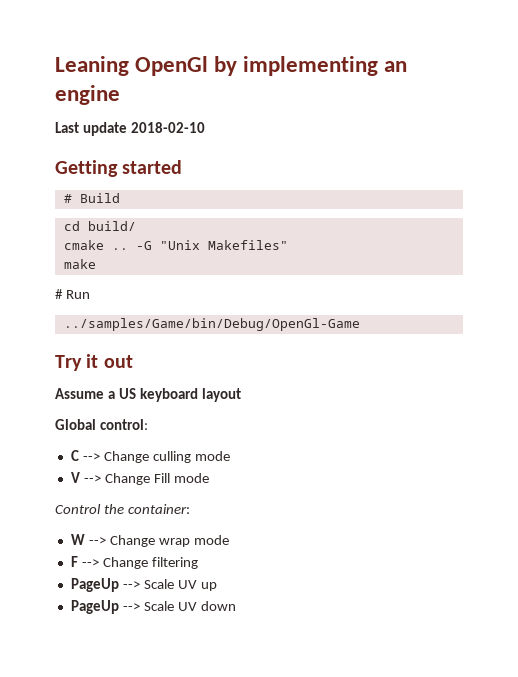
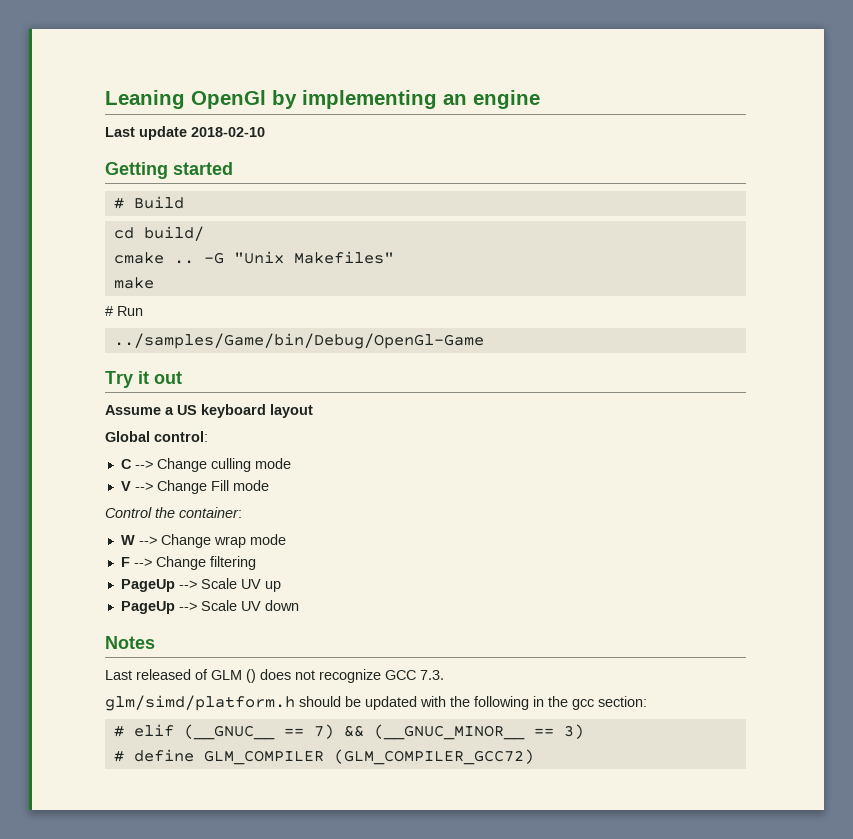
+ Notes
+ Last released of GLM () does not recognize GCC 7.3.
+ glm/simd/platform.h should be updated with the following in the gcc section:
+ # elif (__GNUC__ == 7) && (__GNUC_MINOR__ == 3)
+ # define GLM_COMPILER (GLM_COMPILER_GCC72)

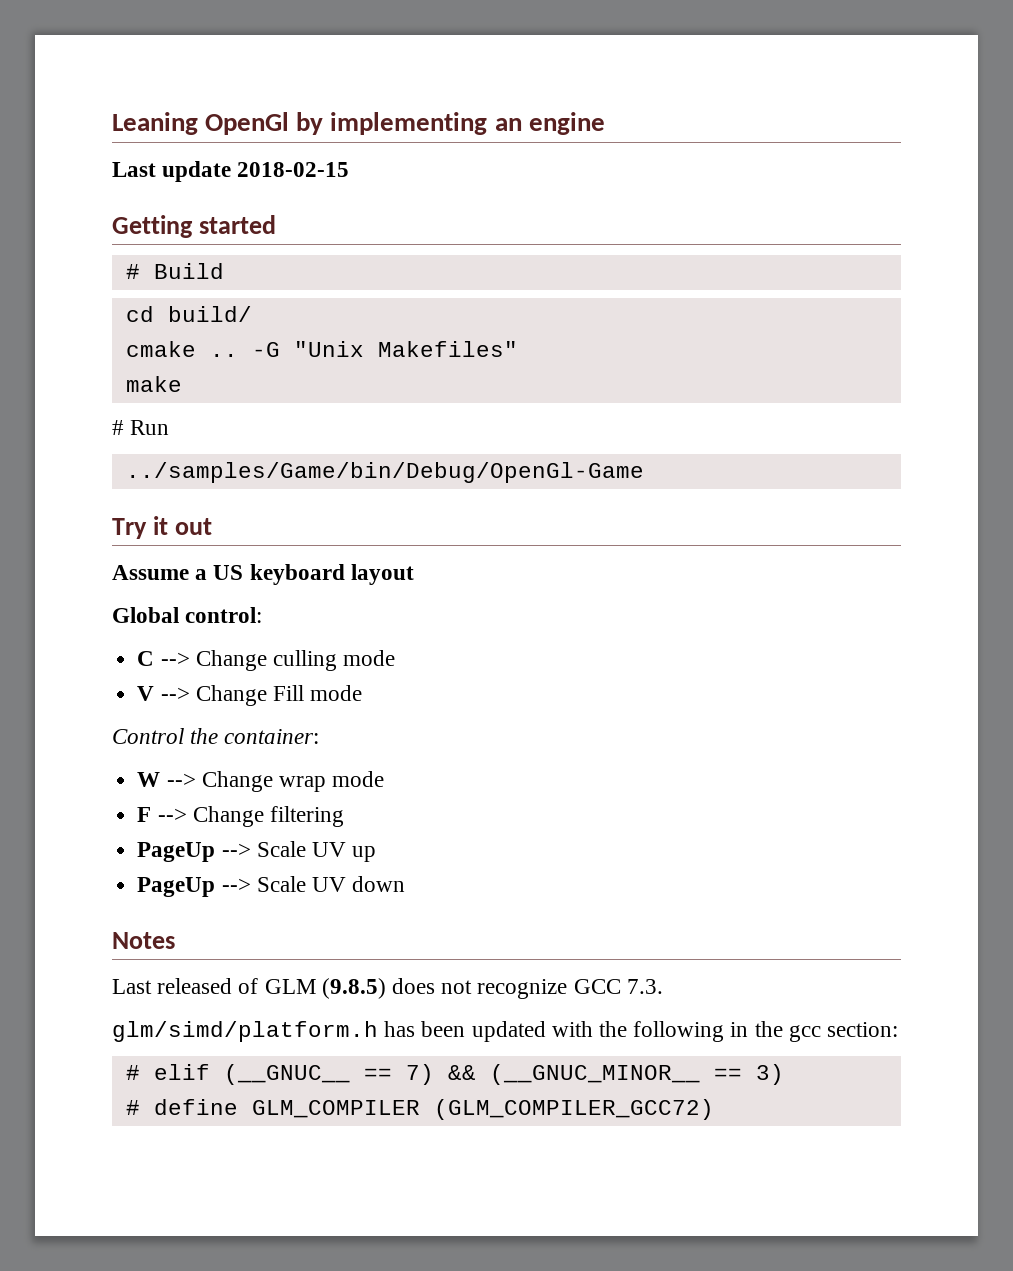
- Last update 2018-02-10
+ Last update 2018-02-15
- Last released of GLM () does not recognize GCC 7.3.
+ Last released of GLM (9.8.5) does not recognize GCC 7.3.
- glm/simd/platform.h should be updated with the following in the gcc section:
+ glm/simd/platform.h has been updated with the following in the gcc section:

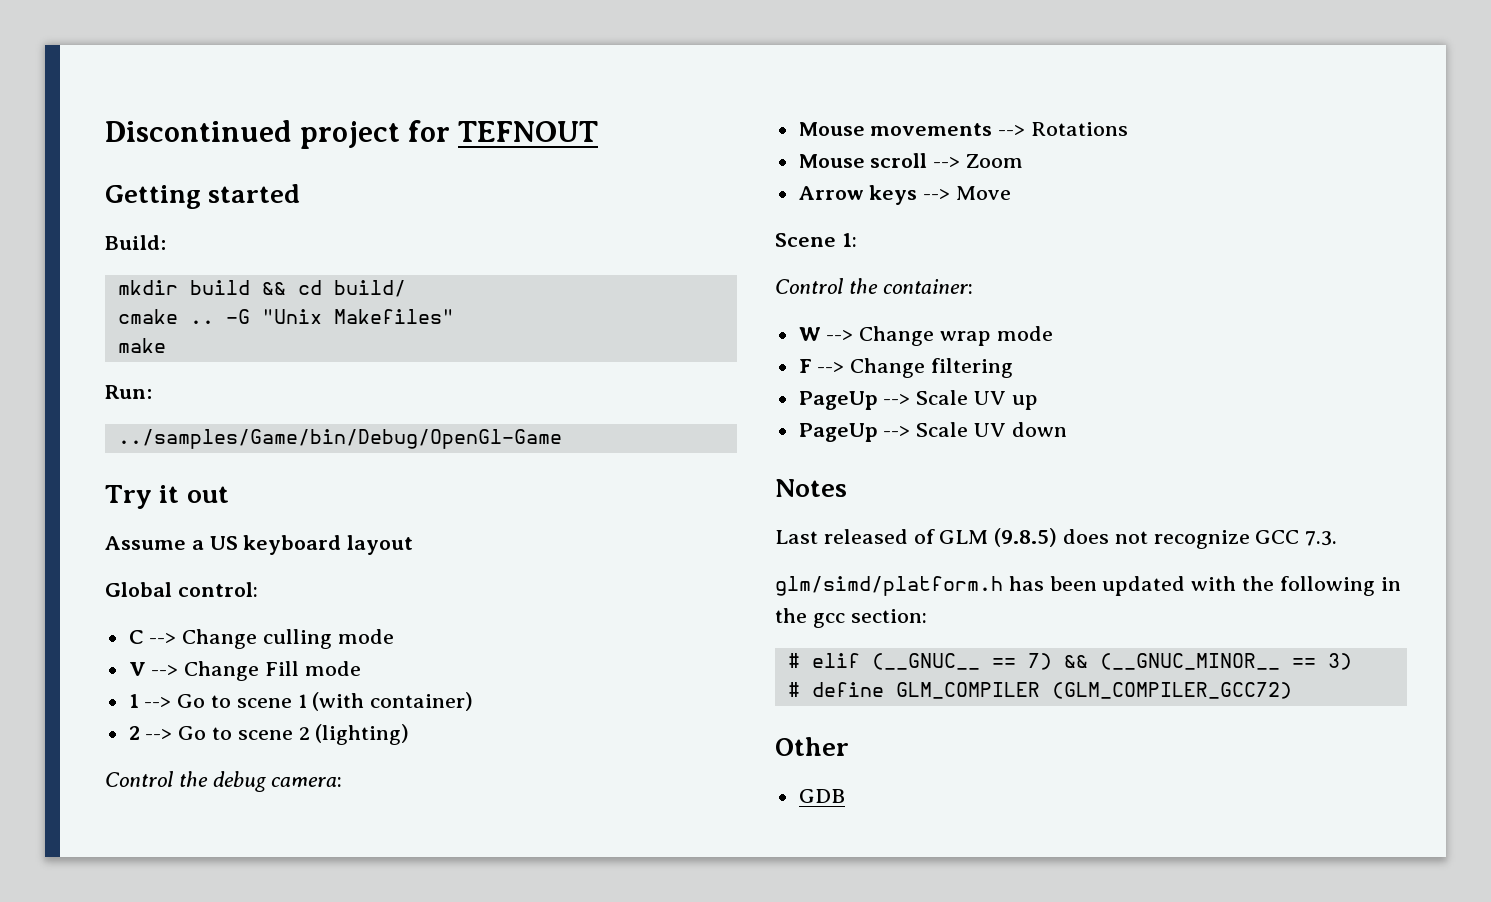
- Leaning OpenGl by implementing an engine
- Last update 2018-02-15
+ Discontinued project for TEFNOUT
  Getting started
- # Build
- cd build/
+ Build:
+ mkdir build && cd build/
- # Run
+ Run:
+ 1 --> Go to scene 1 (with container)
+ 2 --> Go to scene 2 (lighting)
+ Control the debug camera:
+ Mouse movements --> Rotations
+ Mouse scroll --> Zoom
+ Arrow keys --> Move
+ Scene 1:
+ Other
+ GDB

